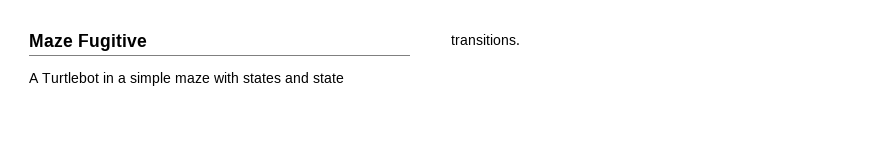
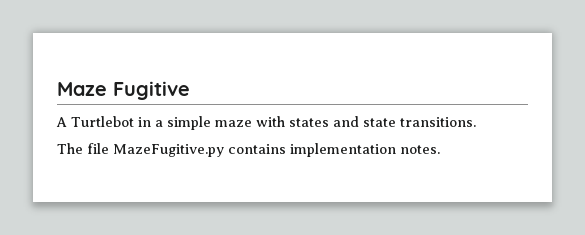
+ The file MazeFugitive.py contains implementation notes.

